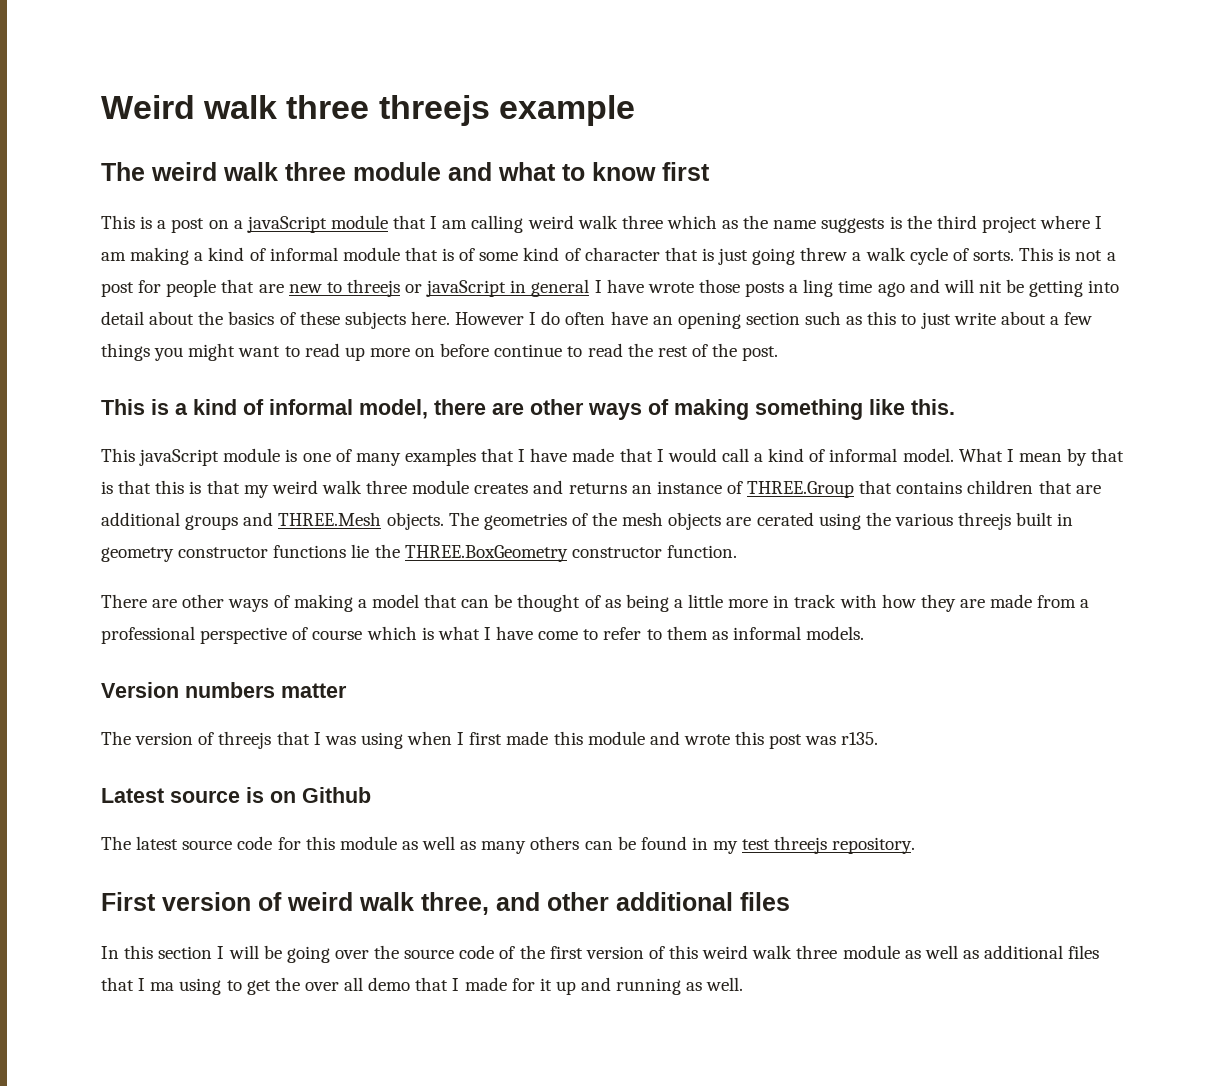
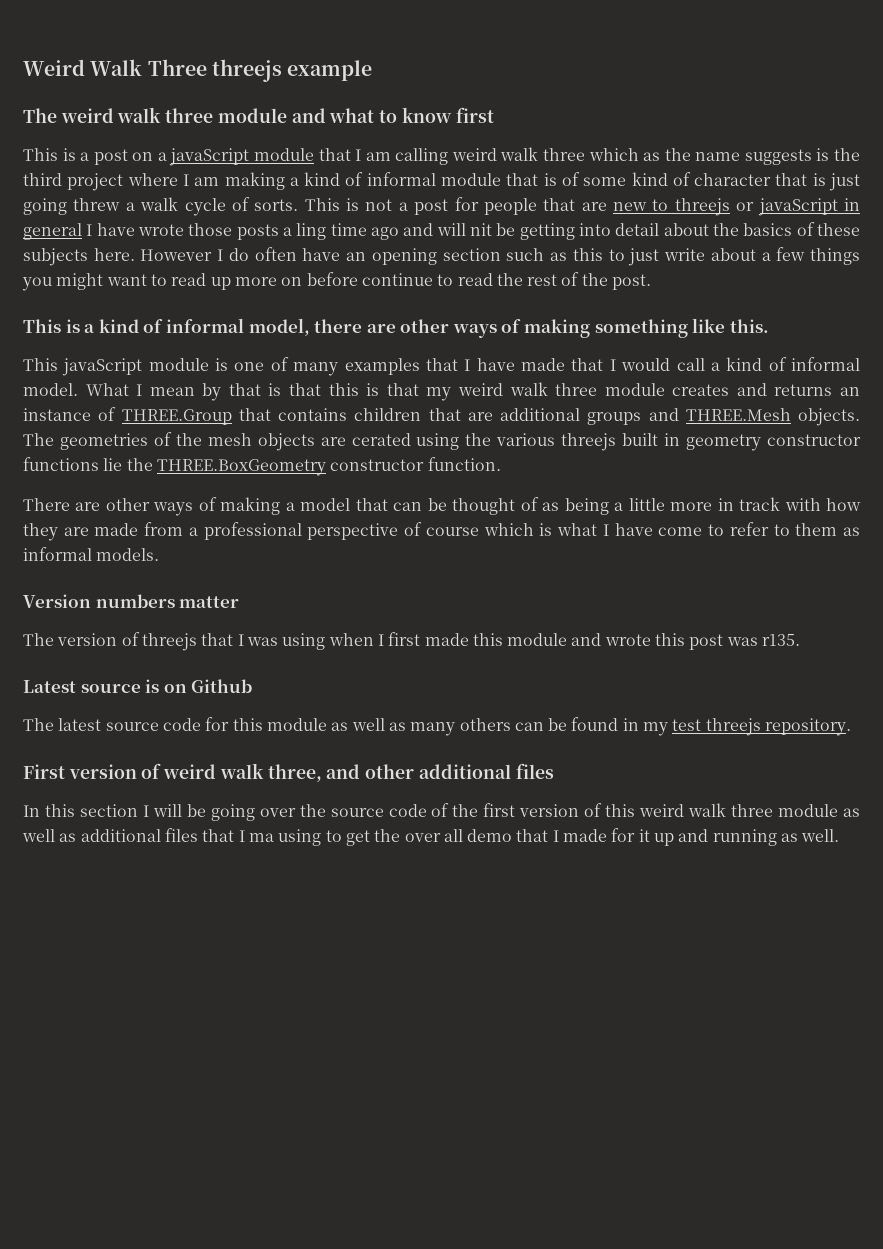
- Weird walk three threejs example
+ Weird Walk Three threejs example

